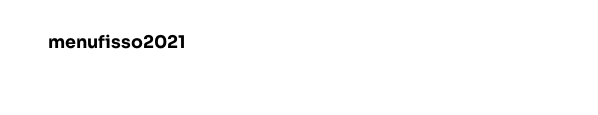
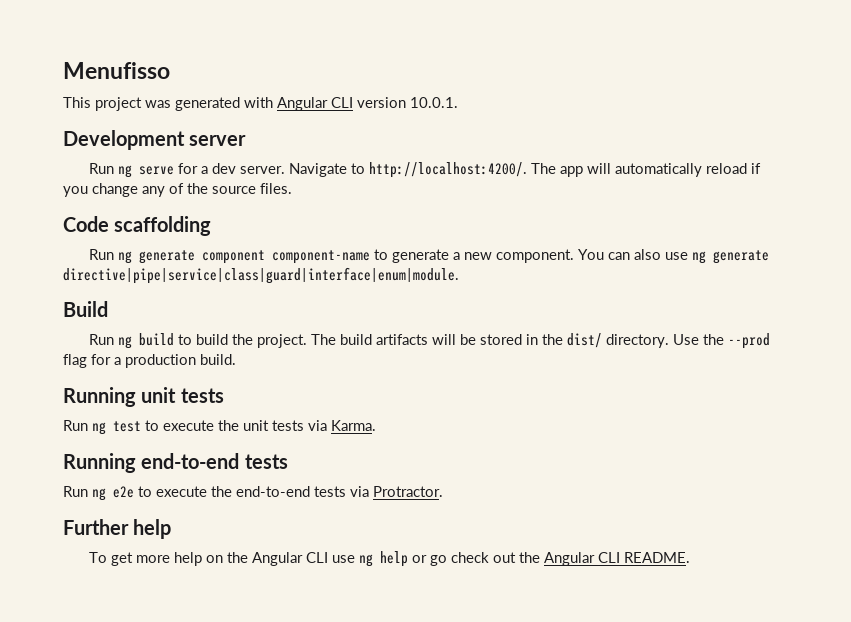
- menufisso2021
+ Menufisso
+ This project was generated with Angular CLI version 10.0.1.
+ Development server
+ Run ng serve for a dev server. Navigate to http://localhost:4200/. The app will automatically reload if you change any of the source files.
+ Code scaffolding
+ Run ng generate component component-name to generate a new component. You can also use ng generate directive|pipe|service|class|guard|interface|enum|module.
+ Build
+ Run ng build to build the project. The build artifacts will be stored in the dist/ directory. Use the --prod flag for a production build.
+ Running unit tests
+ Run ng test to execute the unit tests via Karma.
+ Running end-to-end tests
+ Run ng e2e to execute the end-to-end tests via Protractor.
+ Further help
+ To get more help on the Angular CLI use ng help or go check out the Angular CLI README.

